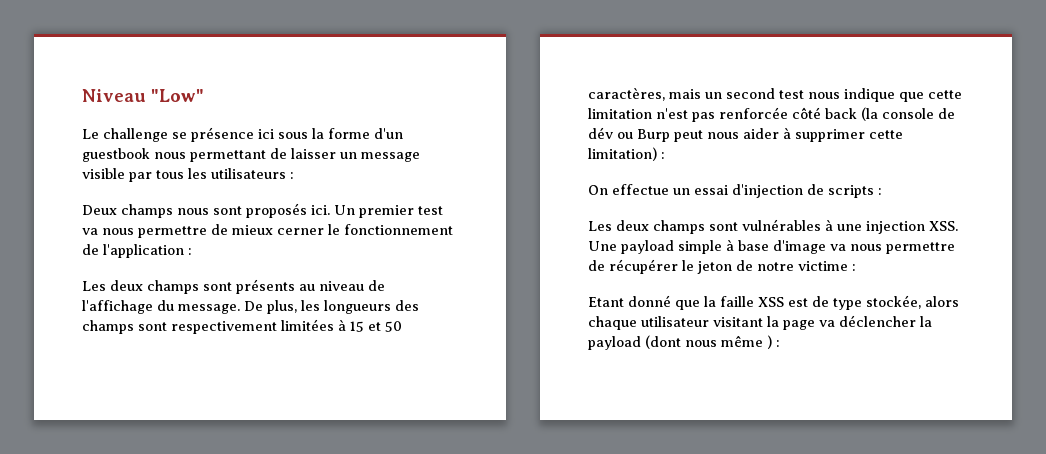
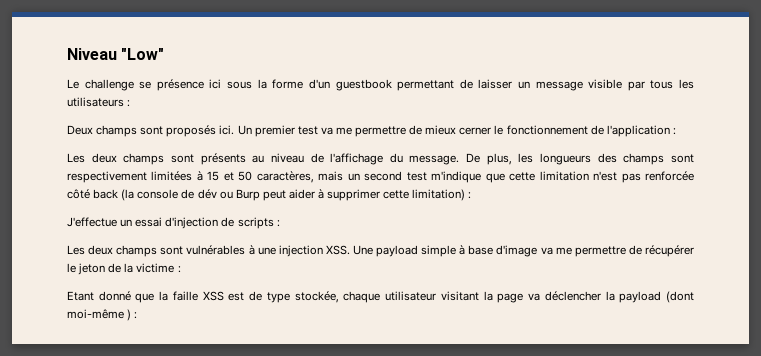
- Le challenge se présence ici sous la forme d'un guestbook nous permettant de laisser un message visible par tous les utilisateurs :
+ Le challenge se présence ici sous la forme d'un guestbook permettant de laisser un message visible par tous les utilisateurs :
- Deux champs nous sont proposés ici.
+ Deux champs sont proposés ici.
- Un premier test va nous permettre de mieux cerner le fonctionnement de l'application :
+ Un premier test va me permettre de mieux cerner le fonctionnement de l'application :
- De plus, les longueurs des champs sont respectivement limitées à 15 et 50 caractères, mais un second test nous indique que cette limitation n'est pas renforcée côté back (la console de dév ou Burp peut nous aider à supprimer cette limitation) :
+ De plus, les longueurs des champs sont respectivement limitées à 15 et 50 caractères, mais un second test m'indique que cette limitation n'est pas renforcée côté back (la console de dév ou Burp peut aider à supprimer cette limitation) :
- On effectue un essai d'injection de scripts :
+ J'effectue un essai d'injection de scripts :
- Les deux champs sont vulnérables à une injection XSS. Une payload simple à base d'image va nous permettre de récupérer le jeton de notre victime :
+ Les deux champs sont vulnérables à une injection XSS. Une payload simple à base d'image va me permettre de récupérer le jeton de la victime :
- Etant donné que la faille XSS est de type stockée, alors chaque utilisateur visitant la page va déclencher la payload (dont nous même ) :
+ Etant donné que la faille XSS est de type stockée, chaque utilisateur visitant la page va déclencher la payload (dont moi-même ) :

